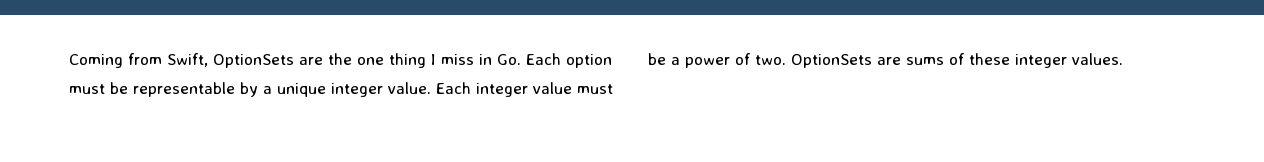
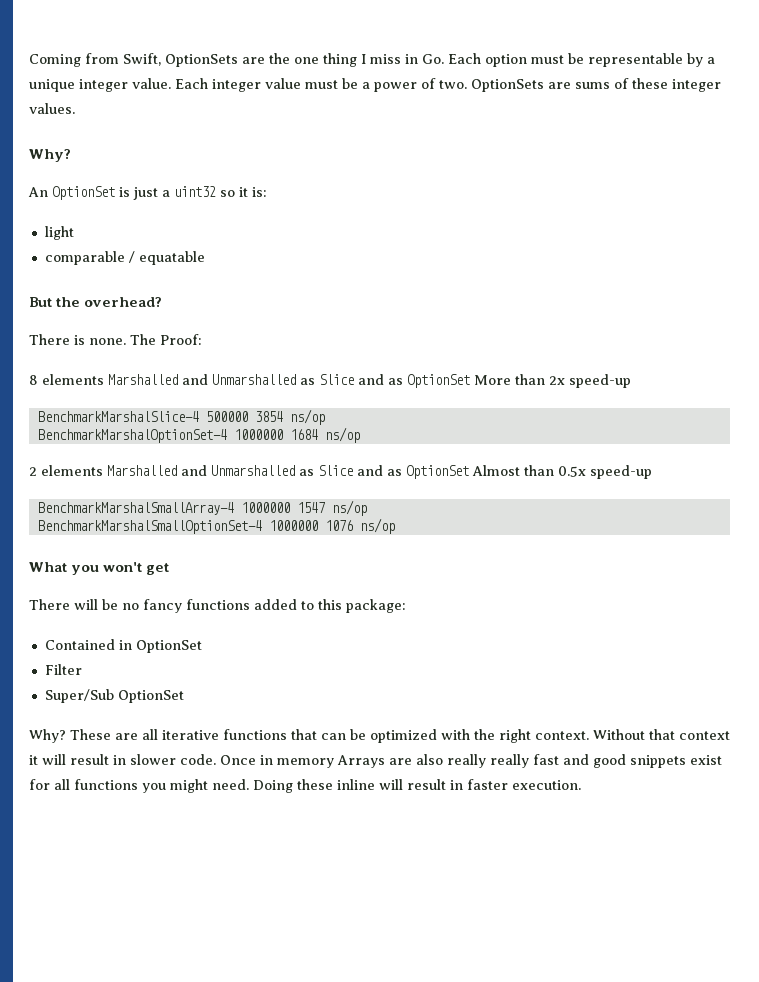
  OptionSets are sums of these integer values.
+ Why?
+ An OptionSet is just a uint32 so it is:
+ light
+ comparable / equatable
+ But the overhead?
+ There is none. The Proof:
+ 8 elements Marshalled and Unmarshalled as Slice and as OptionSet More than 2x speed-up
+ BenchmarkMarshalSlice-4 500000 3854 ns/op
+ BenchmarkMarshalOptionSet-4 1000000 1684 ns/op
+ 2 elements Marshalled and Unmarshalled as Slice and as OptionSet Almost than 0.5x speed-up
+ BenchmarkMarshalSmallArray-4 1000000 1547 ns/op
+ BenchmarkMarshalSmallOptionSet-4 1000000 1076 ns/op
+ What you won't get
+ There will be no fancy functions added to this package:
+ Contained in OptionSet
+ Filter
+ Super/Sub OptionSet
+ Why? These are all iterative functions that can be optimized with the right context. Without that context it will result in slower code. Once in memory Arrays are also really really fast and good snippets exist for all functions you might need. Doing these inline will result in faster execution.

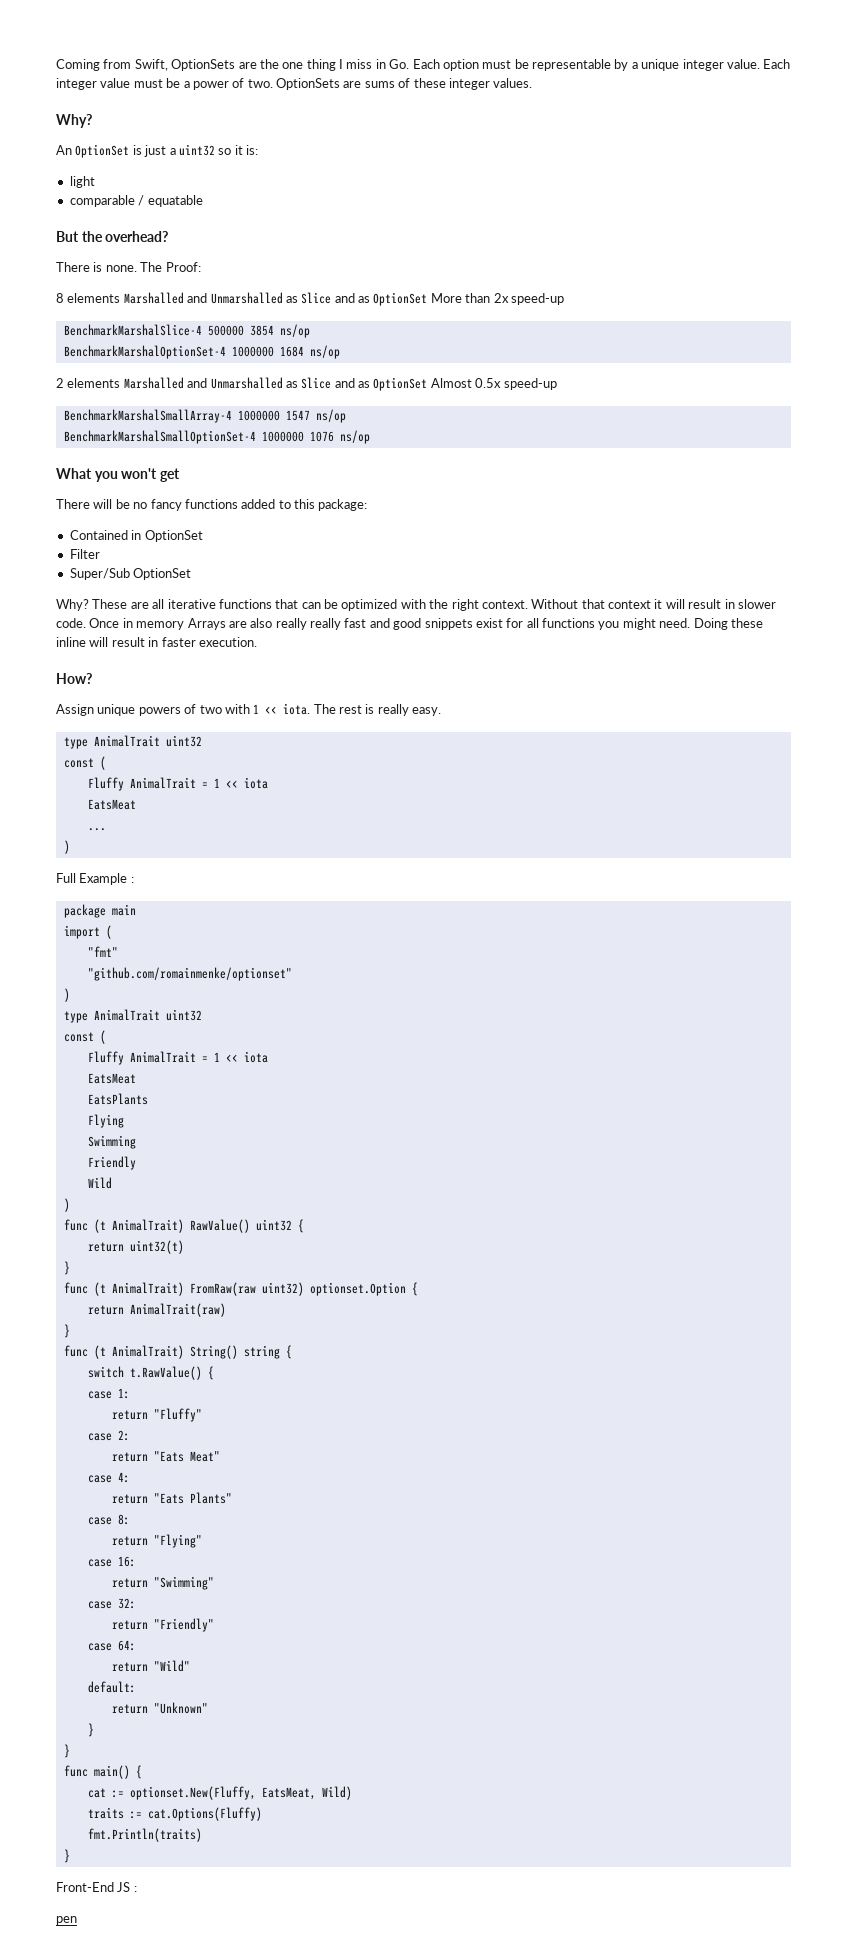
- 2 elements Marshalled and Unmarshalled as Slice and as OptionSet Almost than 0.5x speed-up
+ 2 elements Marshalled and Unmarshalled as Slice and as OptionSet Almost 0.5x speed-up
+ How?
+ Assign unique powers of two with 1 << iota. The rest is really easy.
+ type AnimalTrait uint32
+ const (
+ Fluffy AnimalTrait = 1 << iota
+ EatsMeat
+ ...
+ )
+ Full Example :
+ package main
+ import (
+ "fmt"
+ "github.com/romainmenke/optionset"
+ )
+ type AnimalTrait uint32
+ const (
+ Fluffy AnimalTrait = 1 << iota
+ EatsMeat
+ EatsPlants
+ Flying
+ Swimming
+ Friendly
+ Wild
+ )
+ func (t AnimalTrait) RawValue() uint32 {
+ return uint32(t)
+ }
+ func (t AnimalTrait) FromRaw(raw uint32) optionset.Option {
+ return AnimalTrait(raw)
+ }
+ func (t AnimalTrait) String() string {
+ switch t.RawValue() {
+ case 1:
+ return "Fluffy"
+ case 2:
+ return "Eats Meat"
+ case 4:
+ return "Eats Plants"
+ case 8:
+ return "Flying"
+ case 16:
+ return "Swimming"
+ case 32:
+ return "Friendly"
+ case 64:
+ return "Wild"
+ default:
+ return "Unknown"
+ }
+ }
+ func main() {
+ cat := optionset.New(Fluffy, EatsMeat, Wild)
+ traits := cat.Options(Fluffy)
+ fmt.Println(traits)
+ }
+ Front-End JS :
+ pen

